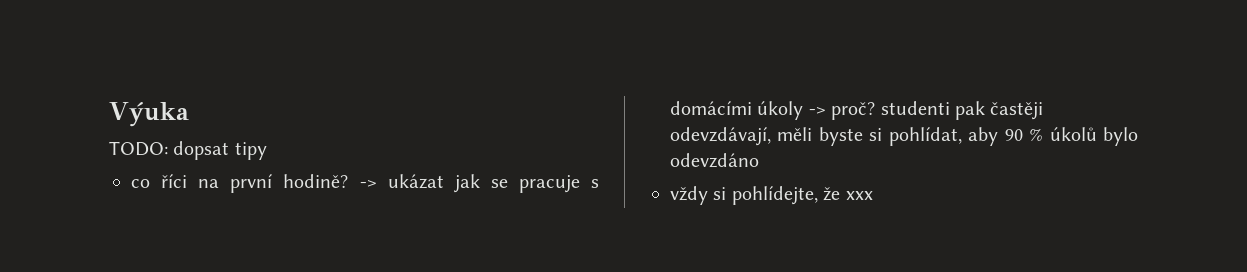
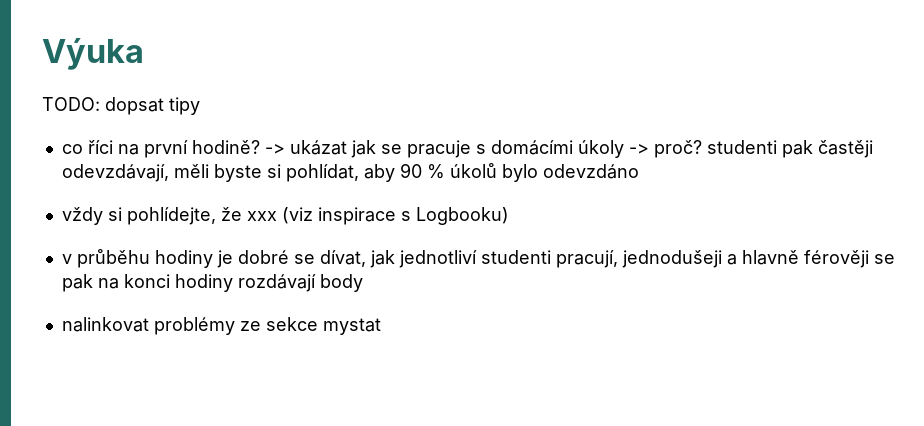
- vždy si pohlídejte, že xxx
+ vždy si pohlídejte, že xxx (viz inspirace s Logbooku)
+ v průběhu hodiny je dobré se dívat, jak jednotliví studenti pracují, jednodušeji a hlavně férověji se pak na konci hodiny rozdávají body
+ nalinkovat problémy ze sekce mystat

